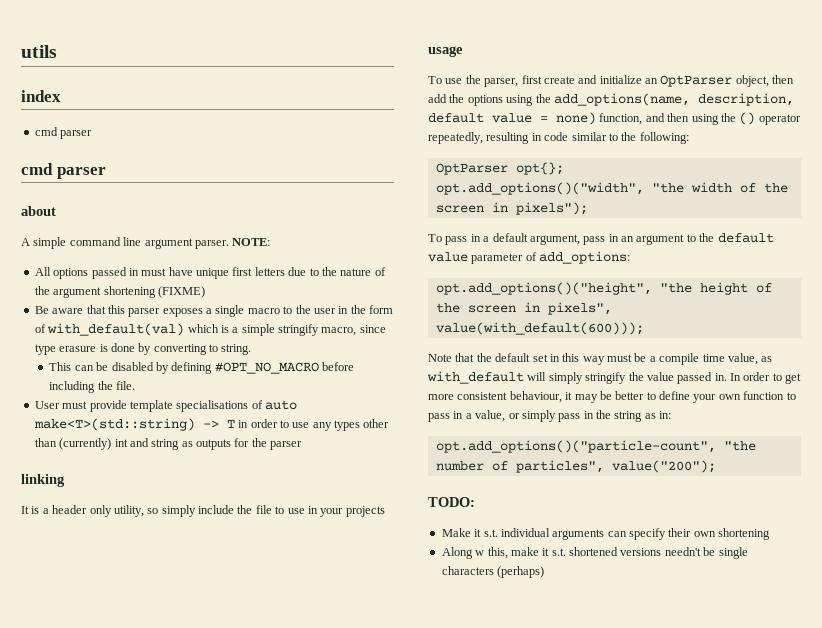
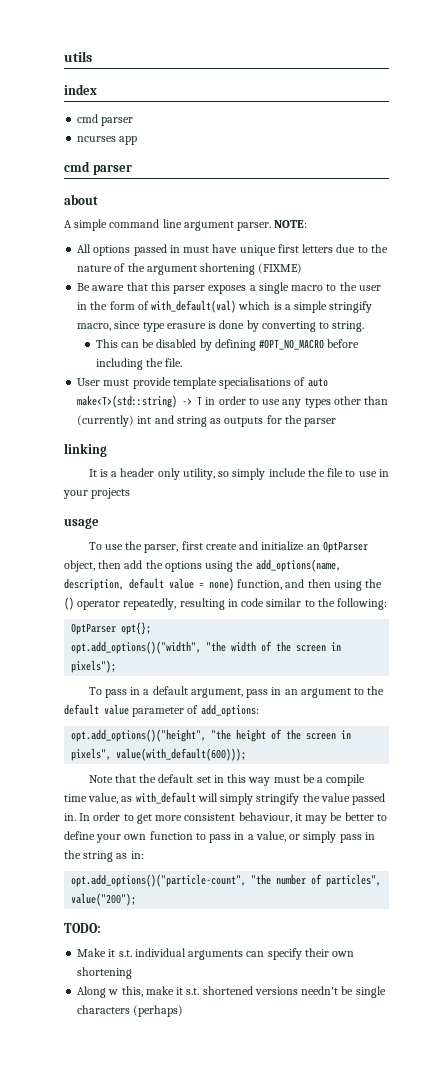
+ ncurses app

